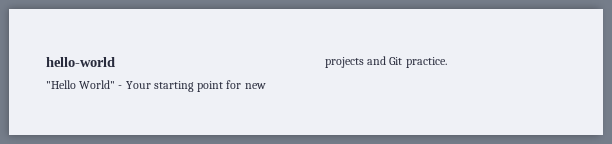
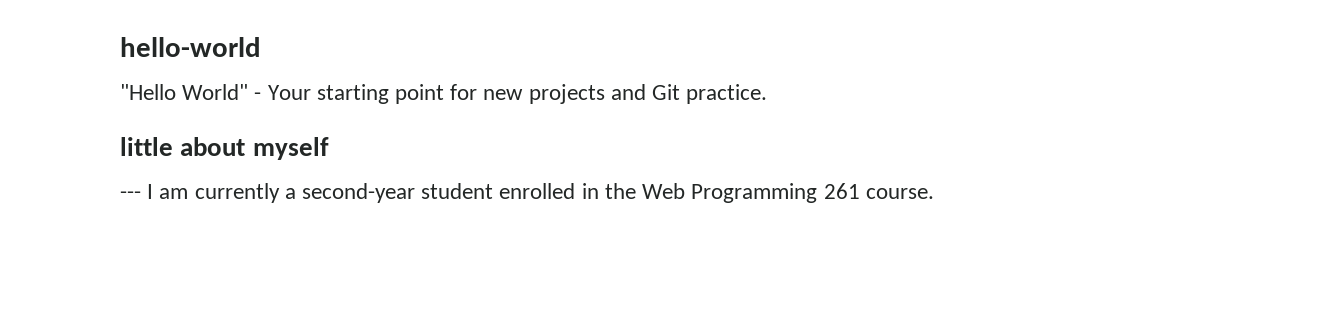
+ little about myself
+ --- I am currently a second-year student enrolled in the Web Programming 261 course.

